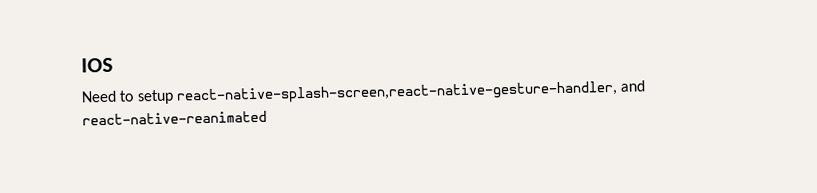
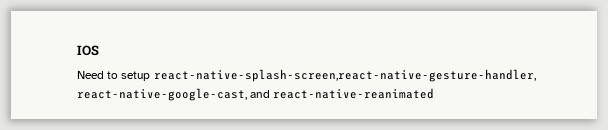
- Need to setup react-native-splash-screen,react-native-gesture-handler, and react-native-reanimated
+ Need to setup react-native-splash-screen,react-native-gesture-handler, react-native-google-cast, and react-native-reanimated

